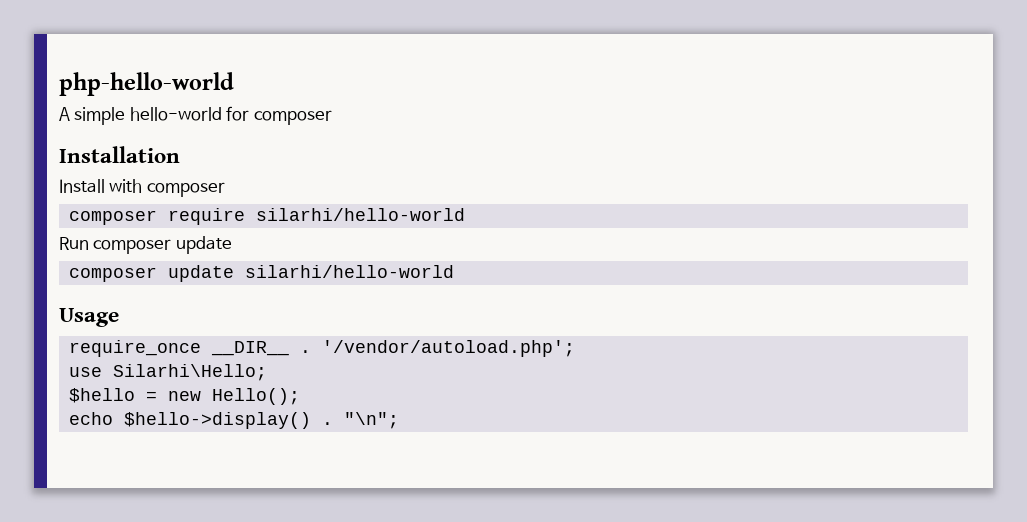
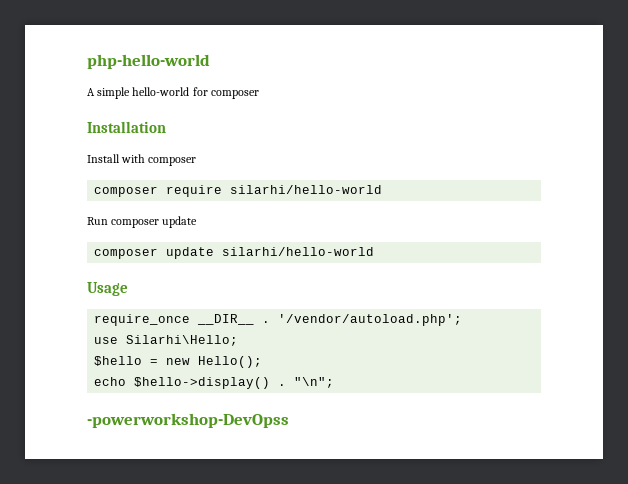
+ -powerworkshop-DevOpss

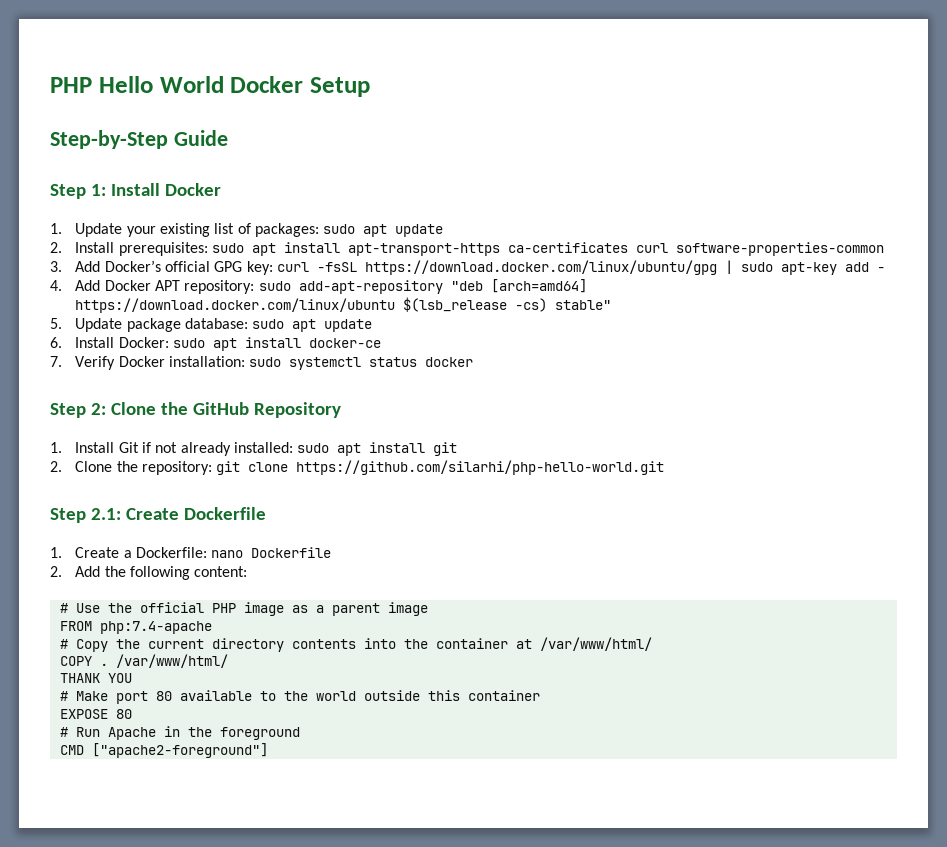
- php-hello-world
- A simple hello-world for composer
- Installation
- Install with composer
- composer require silarhi/hello-world
- Run composer update
- composer update silarhi/hello-world
- Usage
- require_once __DIR__ . '/vendor/autoload.php';
- use Silarhi\Hello;
- $hello = new Hello();
- echo $hello->display() . "\n";
- -powerworkshop-DevOpss
+ PHP Hello World Docker Setup
+ Step-by-Step Guide
+ Step 1: Install Docker
+ 1. Update your existing list of packages: sudo apt update
+ 2. Install prerequisites: sudo apt install apt-transport-https ca-certificates curl software-properties-common
+ 3. Add Docker’s official GPG key: curl -fsSL https://download.docker.com/linux/ubuntu/gpg | sudo apt-key add -
+ 4. Add Docker APT repository: sudo add-apt-repository "deb [arch=amd64] https://download.docker.com/linux/ubuntu $(lsb_release -cs) stable"
+ 5. Update package database: sudo apt update
+ 6. Install Docker: sudo apt install docker-ce
+ 7. Verify Docker installation: sudo systemctl status docker
+ Step 2: Clone the GitHub Repository
+ 1. Install Git if not already installed: sudo apt install git
+ 2. Clone the repository: git clone https://github.com/silarhi/php-hello-world.git
+ Step 2.1: Create Dockerfile
+ 1. Create a Dockerfile: nano Dockerfile
+ 2. Add the following content:
+ # Use the official PHP image as a parent image
+ FROM php:7.4-apache
+ # Copy the current directory contents into the container at /var/www/html/
+ COPY . /var/www/html/
+ THANK YOU
+ # Make port 80 available to the world outside this container
+ EXPOSE 80
+ # Run Apache in the foreground
+ CMD ["apache2-foreground"]

